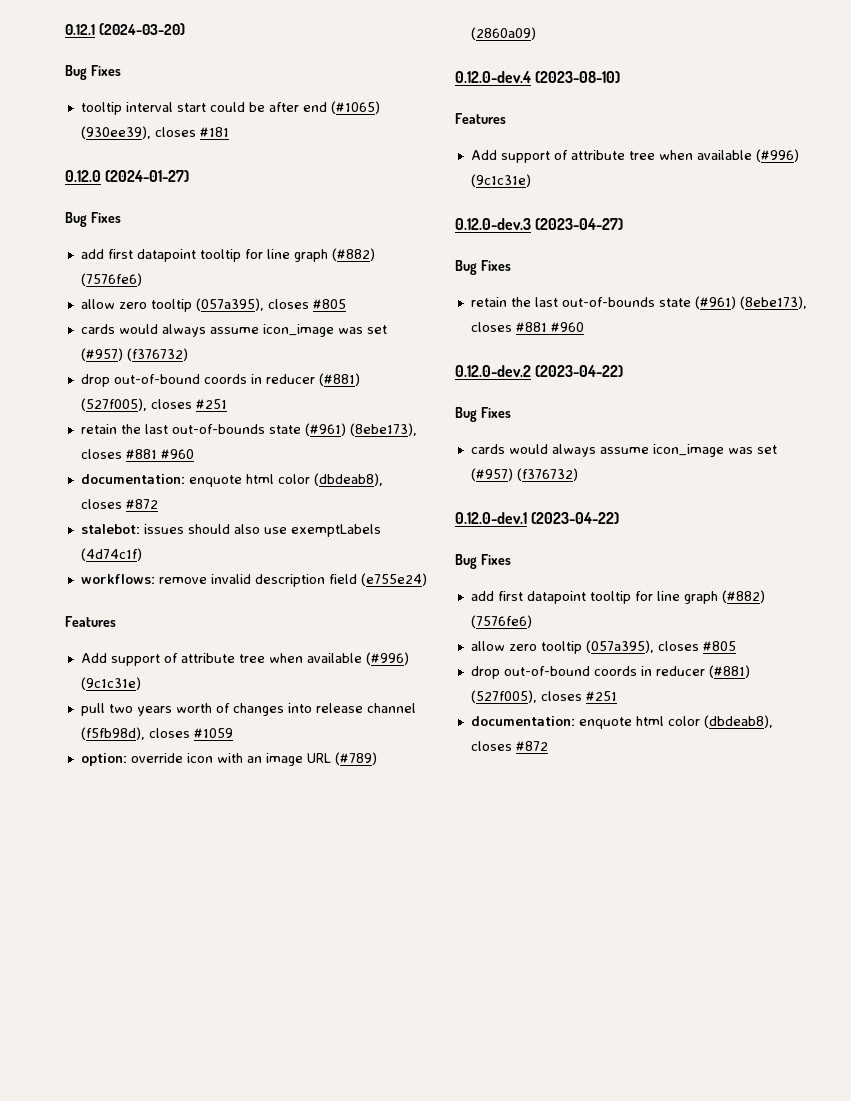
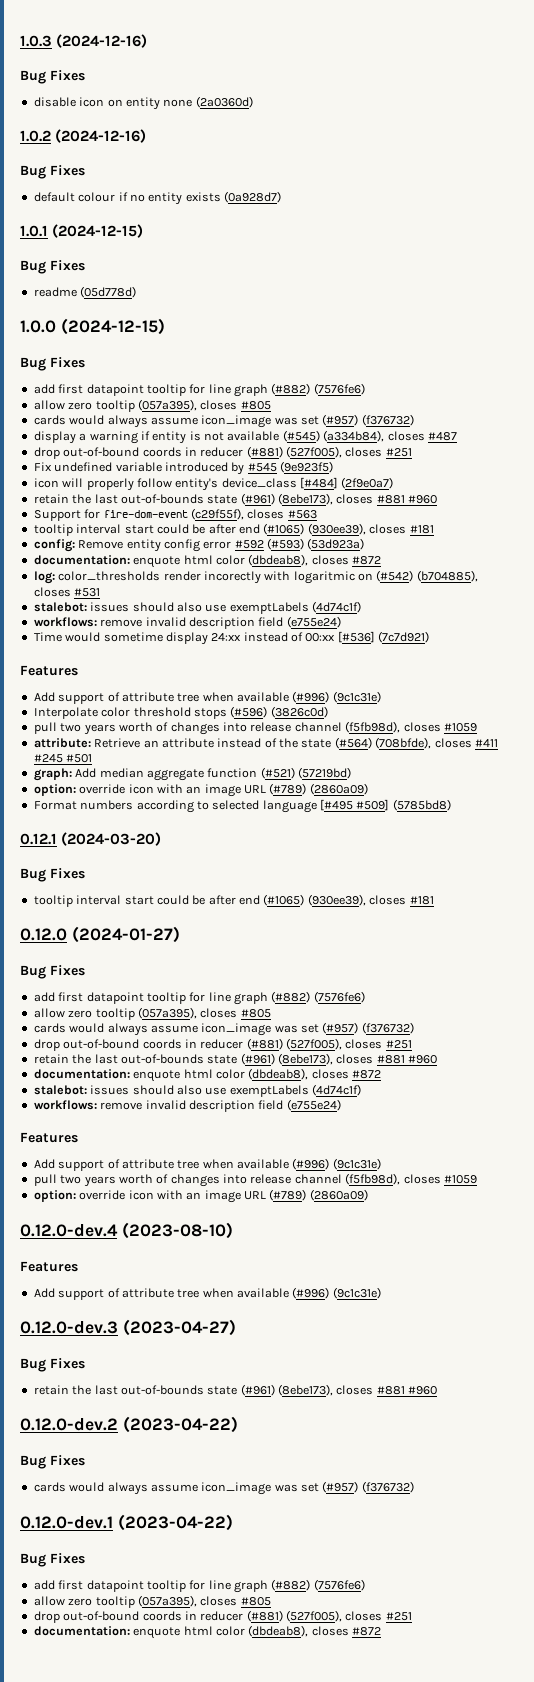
+ 1.0.3 (2024-12-16)
+ Bug Fixes
+ disable icon on entity none (2a0360d)
+ 1.0.2 (2024-12-16)
+ Bug Fixes
+ default colour if no entity exists (0a928d7)
+ 1.0.1 (2024-12-15)
+ Bug Fixes
+ readme (05d778d)
+ 1.0.0 (2024-12-15)
+ Bug Fixes
+ add first datapoint tooltip for line graph (#882) (7576fe6)
+ allow zero tooltip (057a395), closes #805
+ cards would always assume icon_image was set (#957) (f376732)
+ display a warning if entity is not available (#545) (a334b84), closes #487
+ drop out-of-bound coords in reducer (#881) (527f005), closes #251
+ Fix undefined variable introduced by #545 (9e923f5)
+ icon will properly follow entity's device_class [#484] (2f9e0a7)
+ retain the last out-of-bounds state (#961) (8ebe173), closes #881 #960
+ Support for fire-dom-event (c29f55f), closes #563
+ tooltip interval start could be after end (#1065) (930ee39), closes #181
+ config: Remove entity config error #592 (#593) (53d923a)
+ documentation: enquote html color (dbdeab8), closes #872
+ log: color_thresholds render incorectly with logaritmic on (#542) (b704885), closes #531
+ stalebot: issues should also use exemptLabels (4d74c1f)
+ workflows: remove invalid description field (e755e24)
+ Time would sometime display 24:xx instead of 00:xx [#536] (7c7d921)
+ Features
+ Add support of attribute tree when available (#996) (9c1c31e)
+ Interpolate color threshold stops (#596) (3826c0d)
+ pull two years worth of changes into release channel (f5fb98d), closes #1059
+ attribute: Retrieve an attribute instead of the state (#564) (708bfde), closes #411 #245 #501
+ graph: Add median aggregate function (#521) (57219bd)
+ option: override icon with an image URL (#789) (2860a09)
+ Format numbers according to selected language [#495 #509] (5785bd8)

